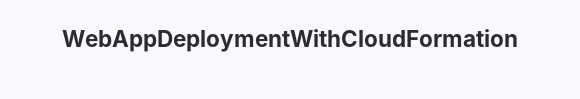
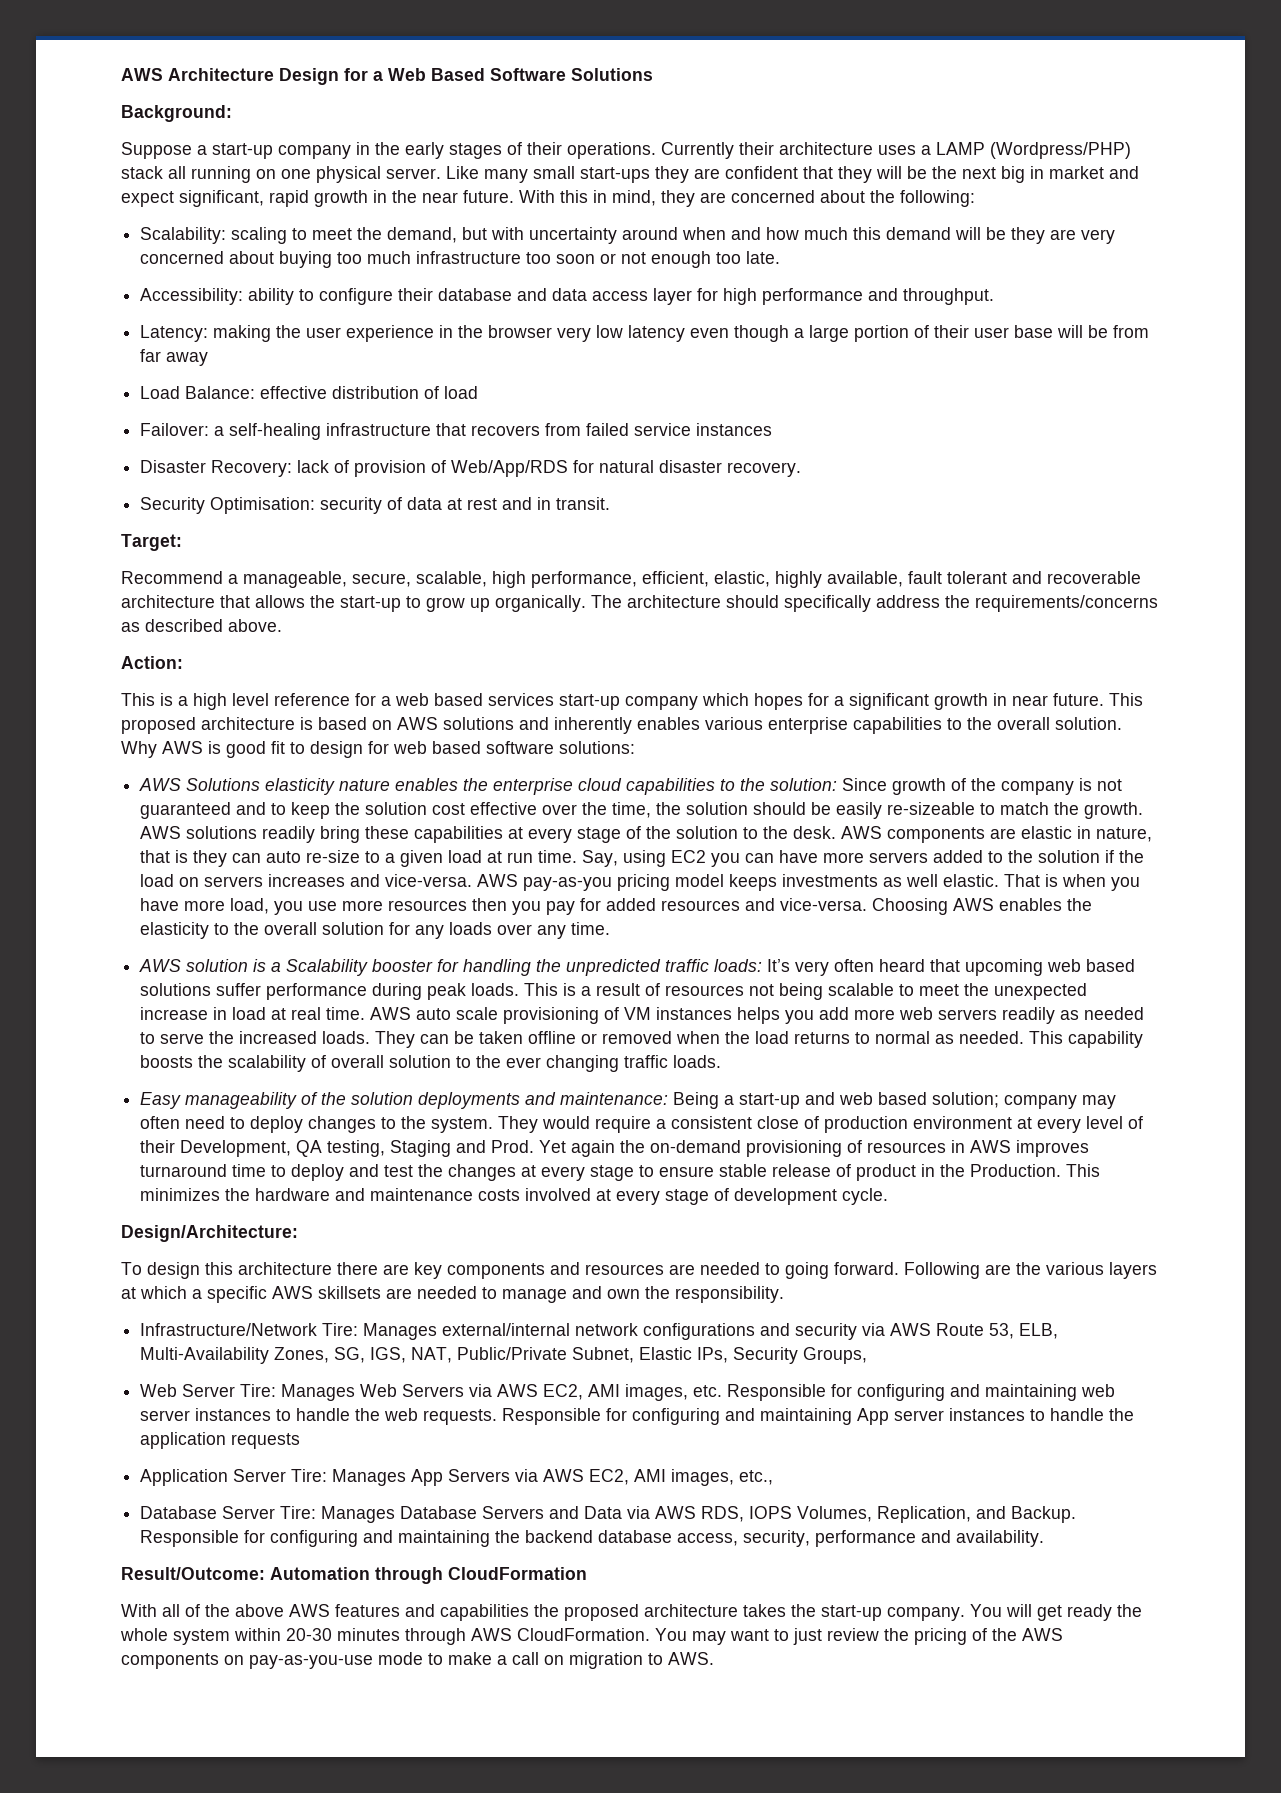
- WebAppDeploymentWithCloudFormation
+ AWS Architecture Design for a Web Based Software Solutions
+ Background:
+ Suppose a start-up company in the early stages of their operations. Currently their architecture uses a LAMP (Wordpress/PHP) stack all running on one physical server. Like many small start-ups they are confident that they will be the next big in market and expect significant, rapid growth in the near future. With this in mind, they are concerned about the following:
+ Scalability: scaling to meet the demand, but with uncertainty around when and how much this demand will be they are very concerned about buying too much infrastructure too soon or not enough too late.
+ Accessibility: ability to configure their database and data access layer for high performance and throughput.
+ Latency: making the user experience in the browser very low latency even though a large portion of their user base will be from far away
+ Load Balance: effective distribution of load
+ Failover: a self-healing infrastructure that recovers from failed service instances
+ Disaster Recovery: lack of provision of Web/App/RDS for natural disaster recovery.
+ Security Optimisation: security of data at rest and in transit.
+ Target:
+ Recommend a manageable, secure, scalable, high performance, efficient, elastic, highly available, fault tolerant and recoverable architecture that allows the start-up to grow up organically. The architecture should specifically address the requirements/concerns as described above.
+ Action:
+ This is a high level reference for a web based services start-up company which hopes for a significant growth in near future. This proposed architecture is based on AWS solutions and inherently enables various enterprise capabilities to the overall solution. Why AWS is good fit to design for web based software solutions:
+ AWS Solutions elasticity nature enables the enterprise cloud capabilities to the solution: Since growth of the company is not guaranteed and to keep the solution cost effective over the time, the solution should be easily re-sizeable to match the growth. AWS solutions readily bring these capabilities at every stage of the solution to the desk. AWS components are elastic in nature, that is they can auto re-size to a given load at run time. Say, using EC2 you can have more servers added to the solution if the load on servers increases and vice-versa. AWS pay-as-you pricing model keeps investments as well elastic. That is when you have more load, you use more resources then you pay for added resources and vice-versa. Choosing AWS enables the elasticity to the overall solution for any loads over any time.
+ AWS solution is a Scalability booster for handling the unpredicted traffic loads: It’s very often heard that upcoming web based solutions suffer performance during peak loads. This is a result of resources not being scalable to meet the unexpected increase in load at real time. AWS auto scale provisioning of VM instances helps you add more web servers readily as needed to serve the increased loads. They can be taken offline or removed when the load returns to normal as needed. This capability boosts the scalability of overall solution to the ever changing traffic loads.
+ Easy manageability of the solution deployments and maintenance: Being a start-up and web based solution; company may often need to deploy changes to the system. They would require a consistent close of production environment at every level of their Development, QA testing, Staging and Prod. Yet again the on-demand provisioning of resources in AWS improves turnaround time to deploy and test the changes at every stage to ensure stable release of product in the Production. This minimizes the hardware and maintenance costs involved at every stage of development cycle.
+ Design/Architecture:
+ To design this architecture there are key components and resources are needed to going forward. Following are the various layers at which a specific AWS skillsets are needed to manage and own the responsibility.
+ Infrastructure/Network Tire: Manages external/internal network configurations and security via AWS Route 53, ELB, Multi-Availability Zones, SG, IGS, NAT, Public/Private Subnet, Elastic IPs, Security Groups,
+ Web Server Tire: Manages Web Servers via AWS EC2, AMI images, etc. Responsible for configuring and maintaining web server instances to handle the web requests. Responsible for configuring and maintaining App server instances to handle the application requests
+ Application Server Tire: Manages App Servers via AWS EC2, AMI images, etc.,
+ Database Server Tire: Manages Database Servers and Data via AWS RDS, IOPS Volumes, Replication, and Backup. Responsible for configuring and maintaining the backend database access, security, performance and availability.
+ Result/Outcome: Automation through CloudFormation
+ With all of the above AWS features and capabilities the proposed architecture takes the start-up company. You will get ready the whole system within 20-30 minutes through AWS CloudFormation. You may want to just review the pricing of the AWS components on pay-as-you-use mode to make a call on migration to AWS.

